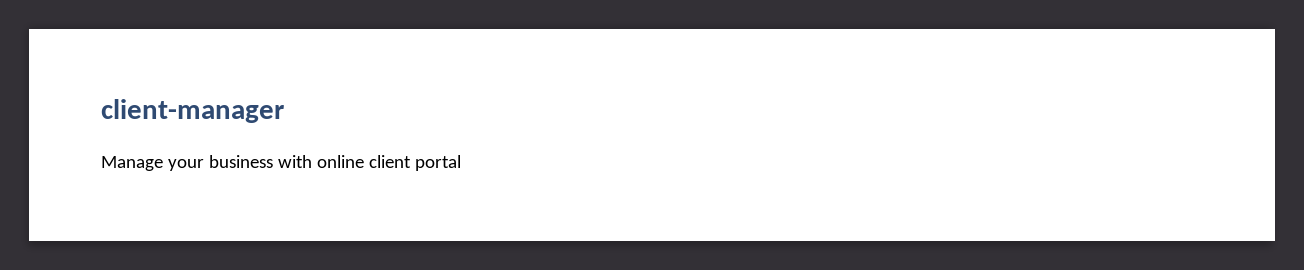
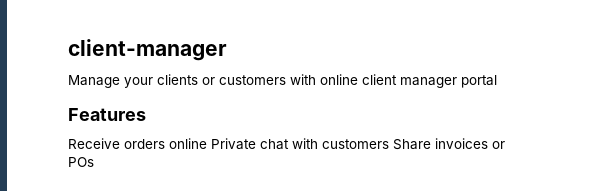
- Manage your business with online client portal
+ Manage your clients or customers with online client manager portal
+ Features
+ Receive orders online Private chat with customers Share invoices or POs

